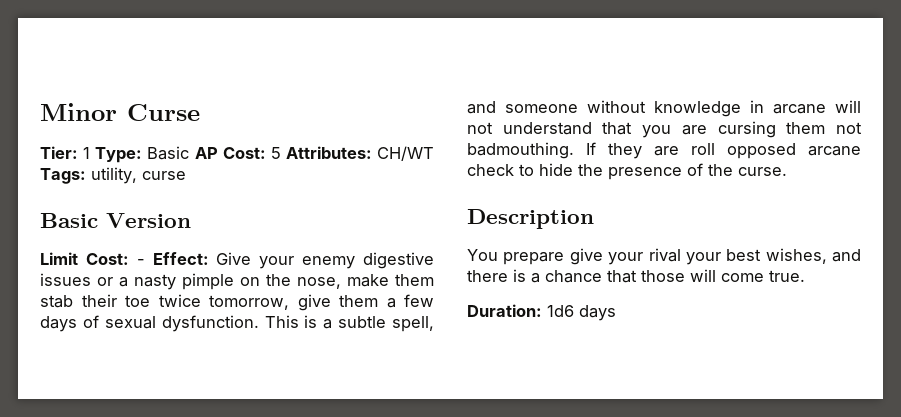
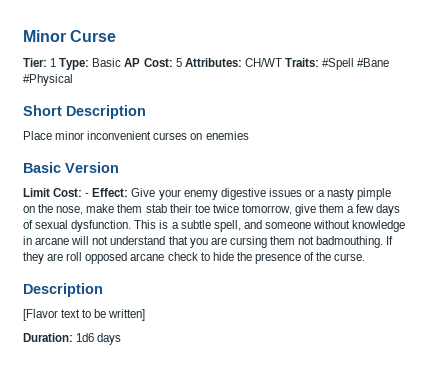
- Tier: 1 Type: Basic AP Cost: 5 Attributes: CH/WT Tags: utility, curse
+ Tier: 1 Type: Basic AP Cost: 5 Attributes: CH/WT Traits: #Spell #Bane #Physical
+ Short Description
+ Place minor inconvenient curses on enemies
- You prepare give your rival your best wishes, and there is a chance that those will come true.
+ [Flavor text to be written]

